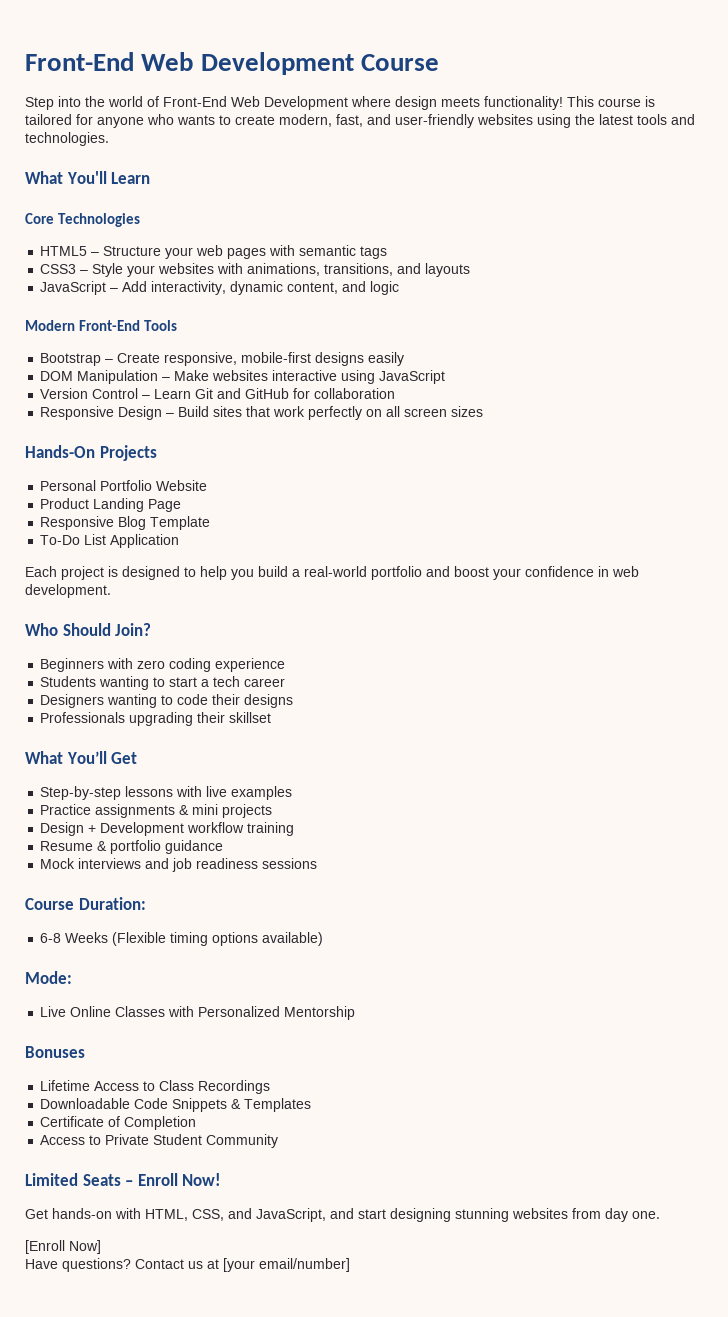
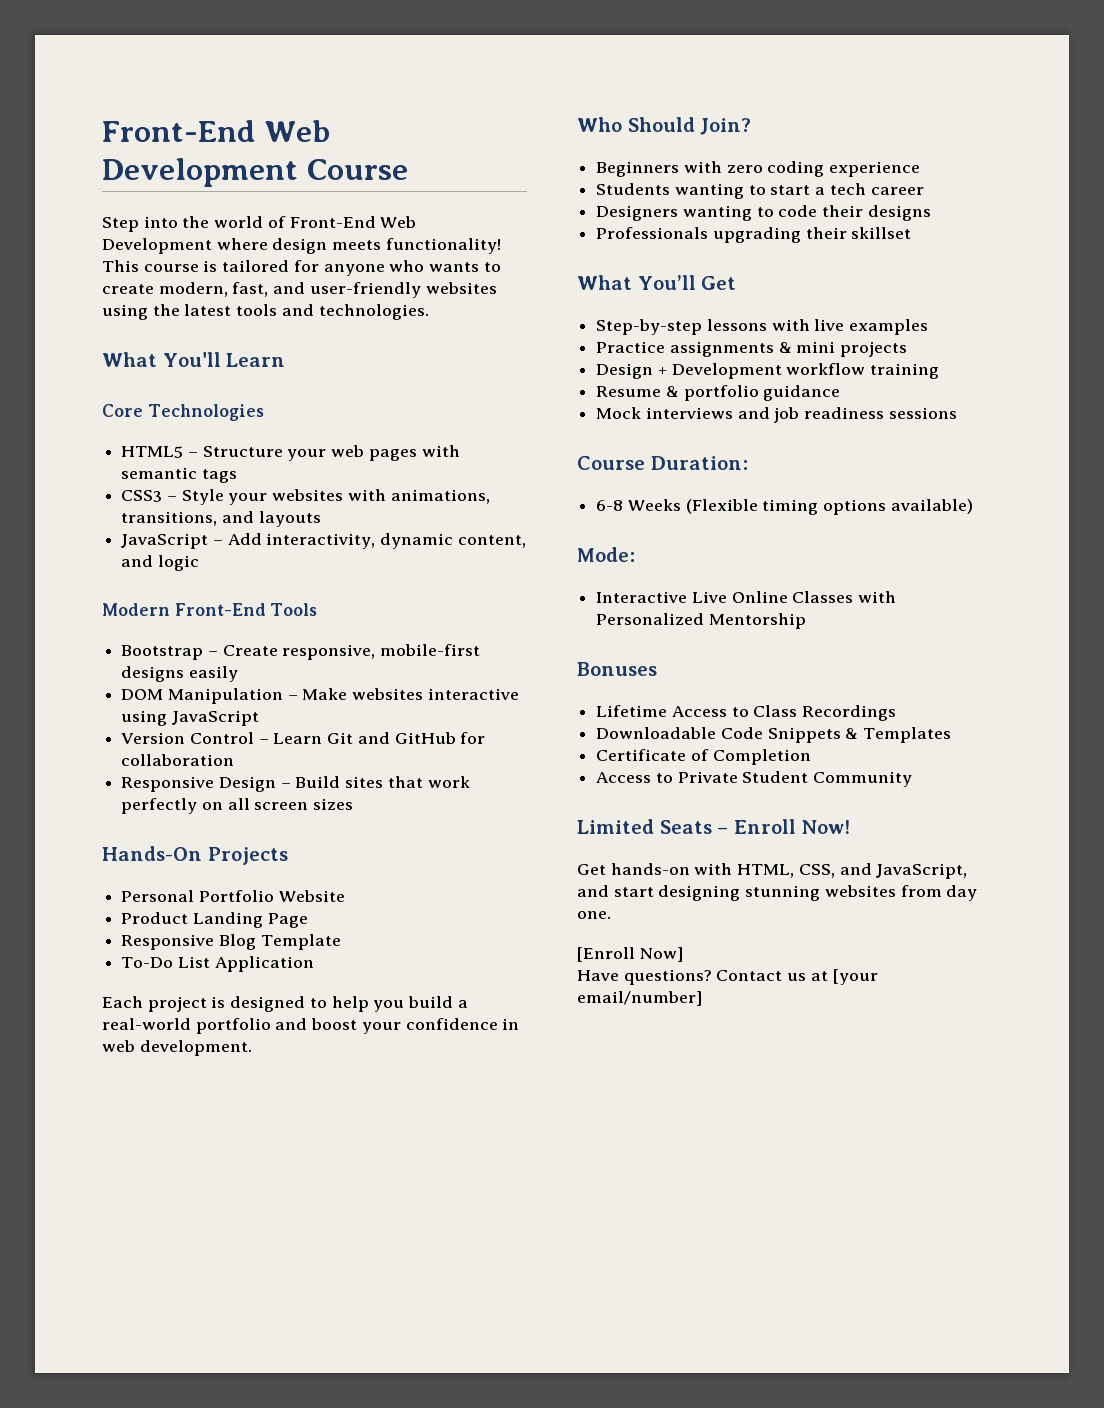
- Live Online Classes with Personalized Mentorship
+ Interactive Live Online Classes with Personalized Mentorship

